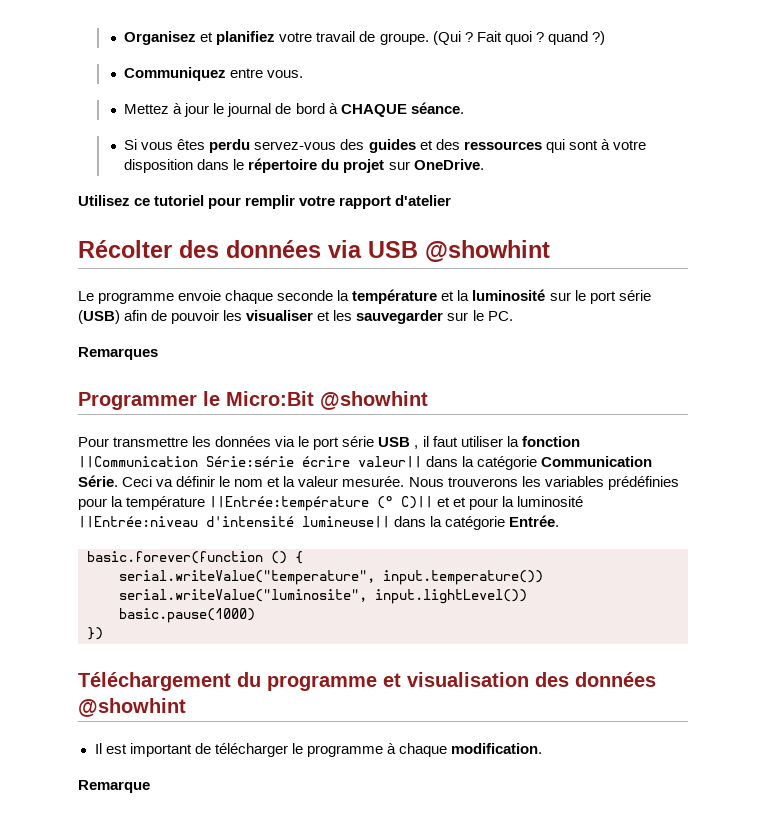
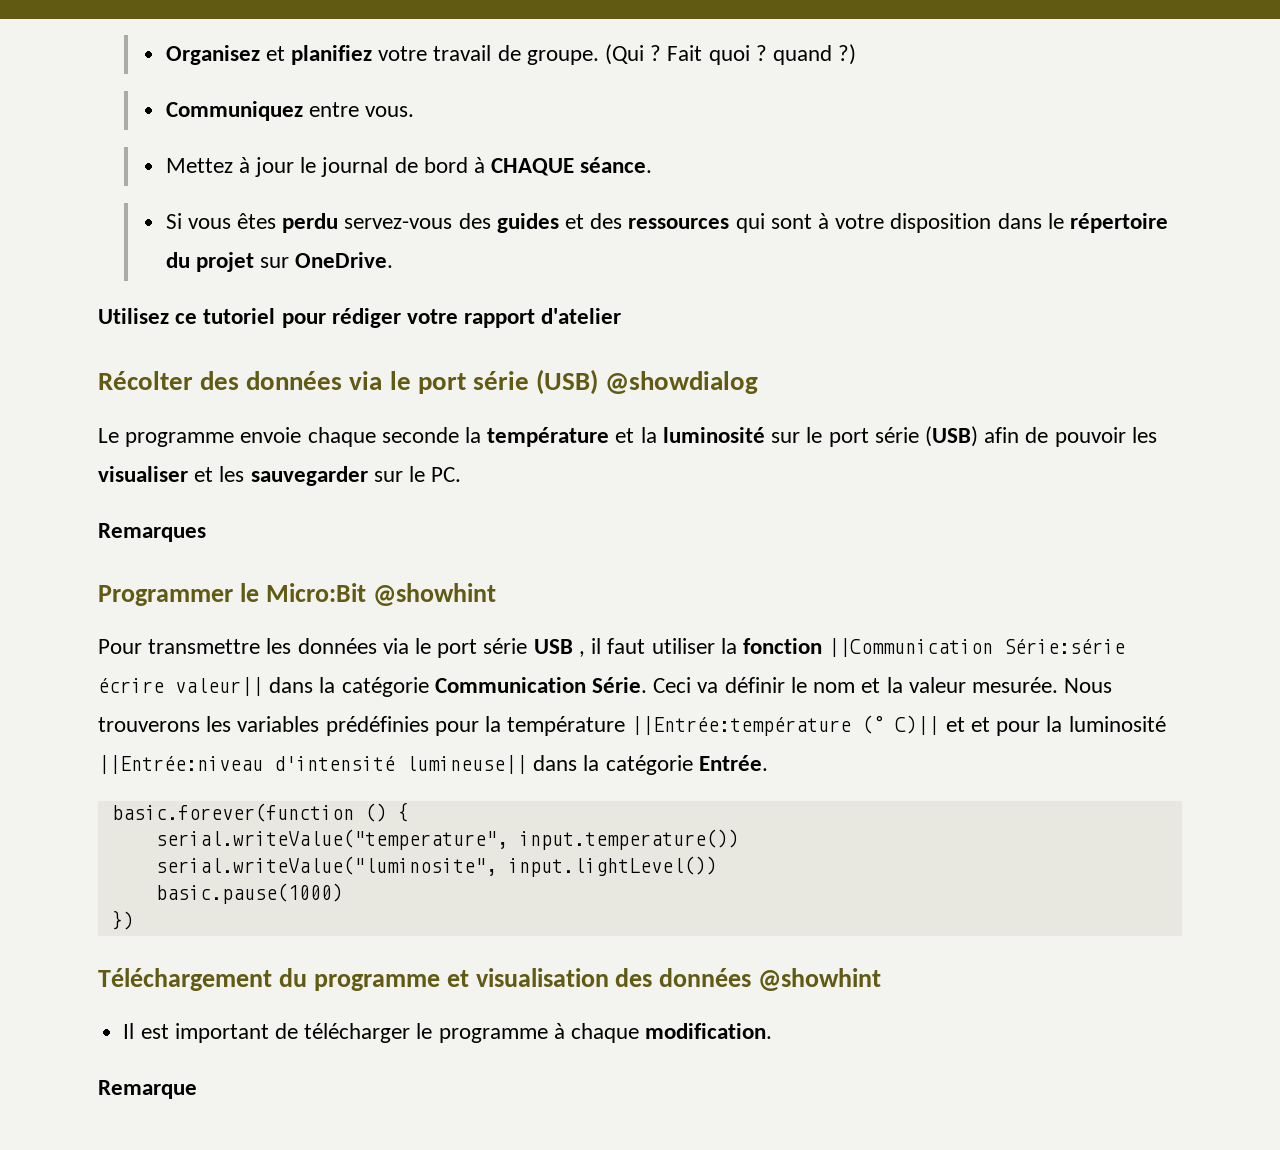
- Utilisez ce tutoriel pour remplir votre rapport d'atelier
+ Utilisez ce tutoriel pour rédiger votre rapport d'atelier
- Récolter des données via USB @showhint
+ Récolter des données via le port série (USB) @showdialog

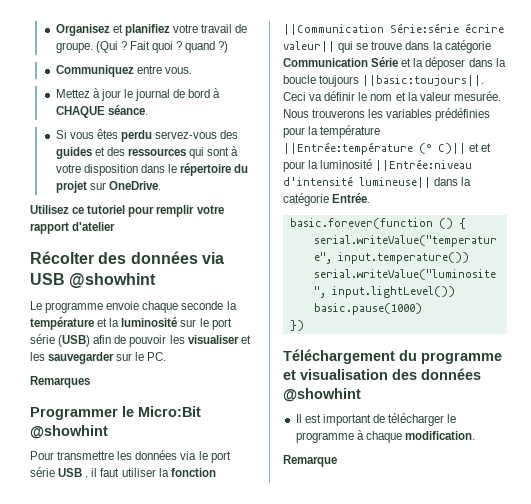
- Utilisez ce tutoriel pour rédiger votre rapport d'atelier
+ Utilisez ce tutoriel pour remplir votre rapport d'atelier
- Récolter des données via le port série (USB) @showdialog
+ Récolter des données via USB @showhint
- Pour transmettre les données via le port série USB , il faut utiliser la fonction ||Communication Série:série écrire valeur|| dans la catégorie Communication Série.
+ Pour transmettre les données via le port série USB , il faut utiliser la fonction ||Communication Série:série écrire valeur|| qui se trouve dans la catégorie Communication Série et la déposer dans la boucle toujours ||basic:toujours||.

